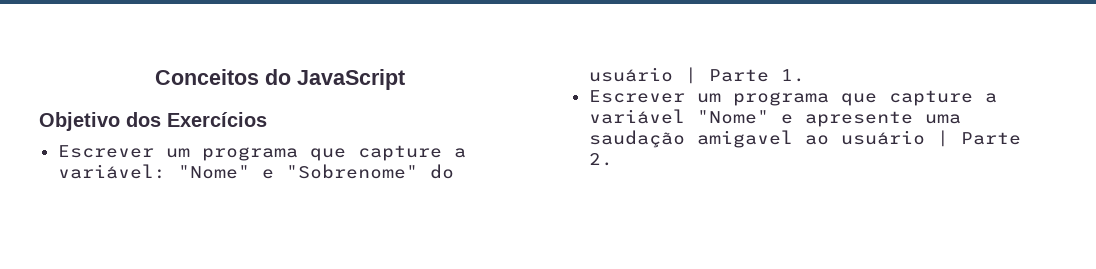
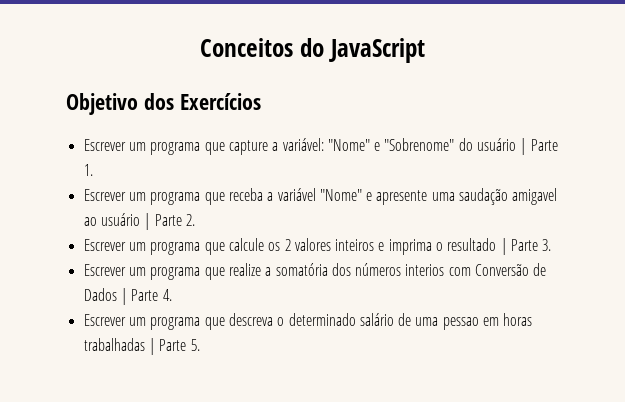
- Escrever um programa que capture a variável "Nome" e apresente uma saudação amigavel ao usuário | Parte 2.
+ Escrever um programa que receba a variável "Nome" e apresente uma saudação amigavel ao usuário | Parte 2.
+ Escrever um programa que calcule os 2 valores inteiros e imprima o resultado | Parte 3.
+ Escrever um programa que realize a somatória dos números interios com Conversão de Dados | Parte 4.
+ Escrever um programa que descreva o determinado salário de uma pessao em horas trabalhadas | Parte 5.

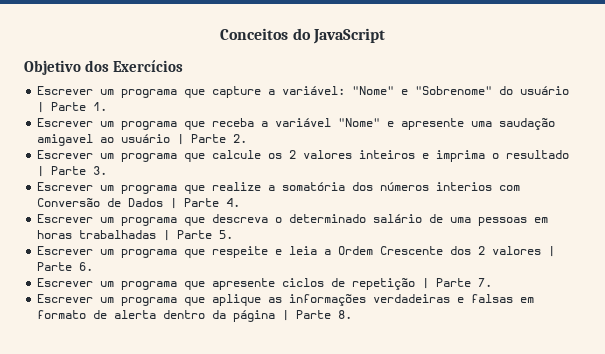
- Escrever um programa que descreva o determinado salário de uma pessao em horas trabalhadas | Parte 5.
+ Escrever um programa que descreva o determinado salário de uma pessoas em horas trabalhadas | Parte 5.
+ Escrever um programa que respeite e leia a Ordem Crescente dos 2 valores | Parte 6.
+ Escrever um programa que apresente ciclos de repetição | Parte 7.
+ Escrever um programa que aplique as informações verdadeiras e falsas em formato de alerta dentro da página | Parte 8.

